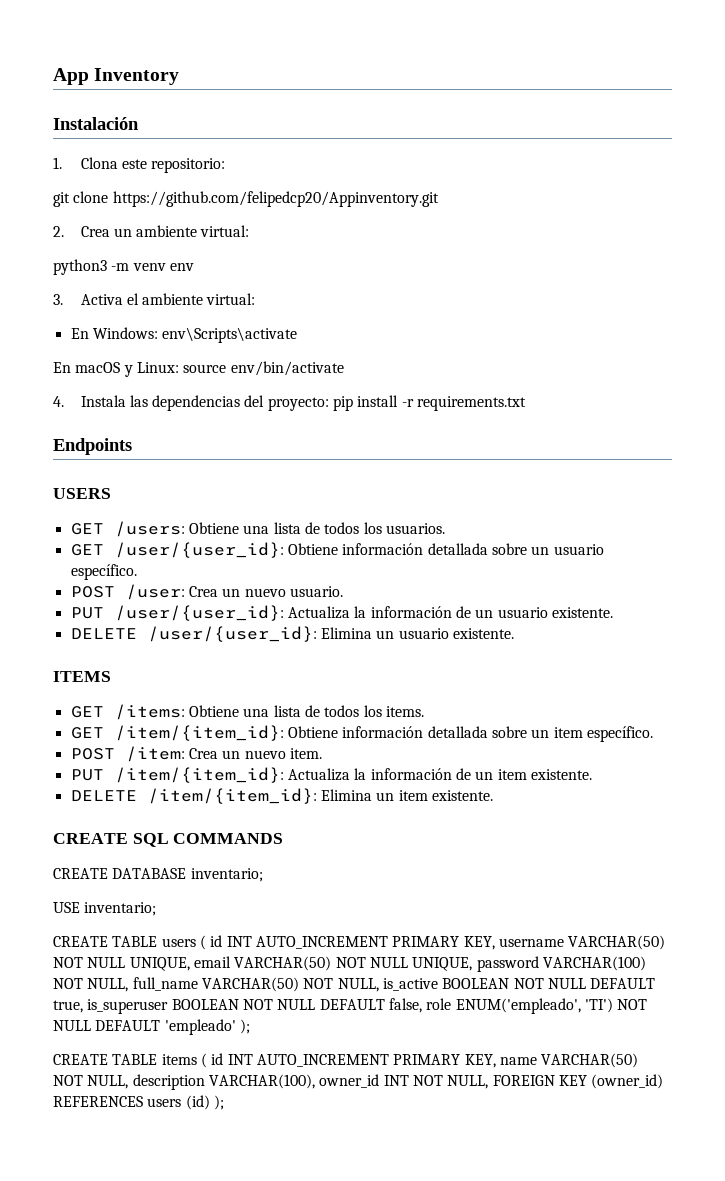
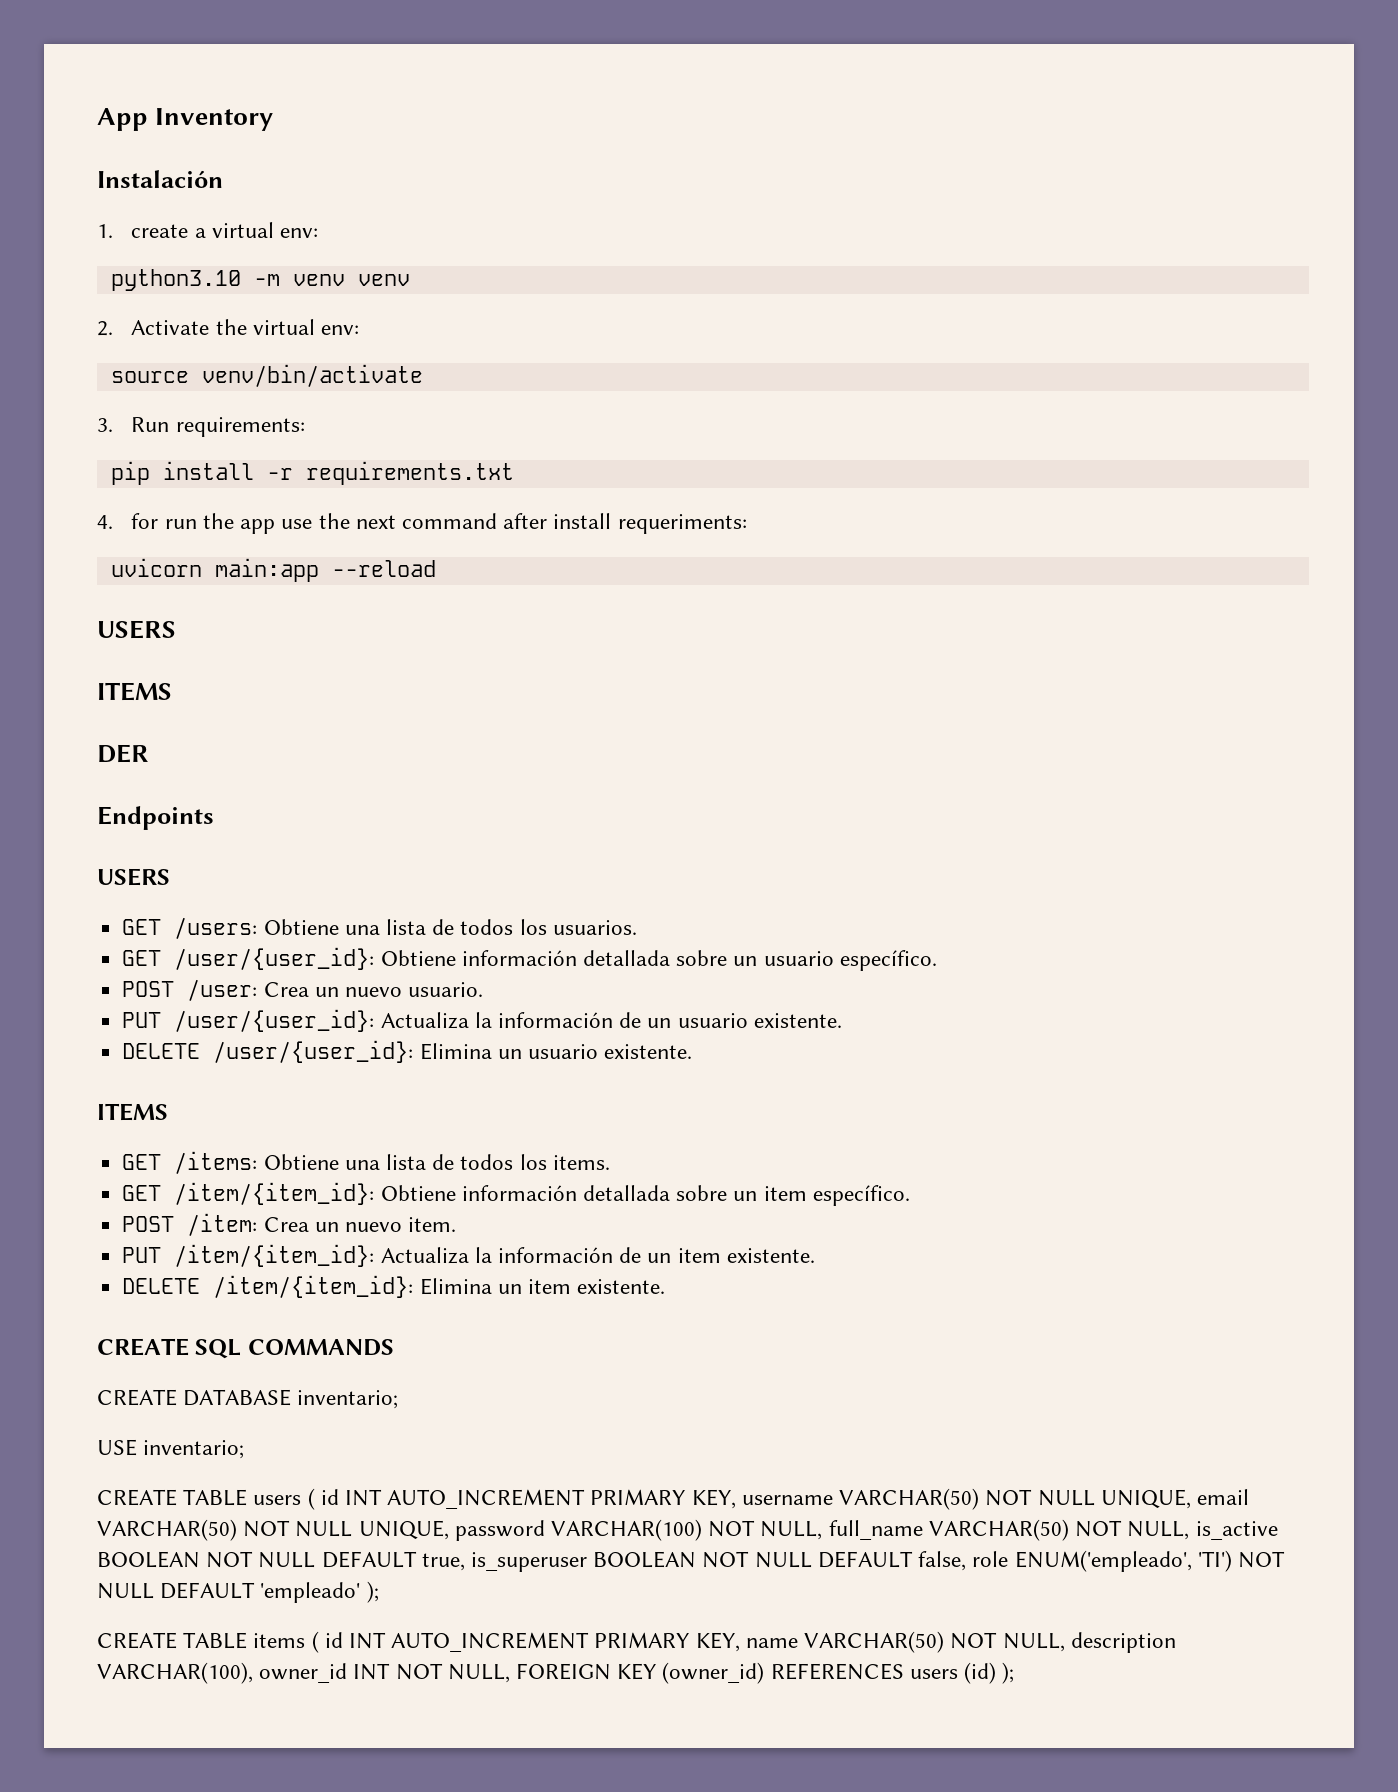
- 1. Clona este repositorio:
- git clone https://github.com/felipedcp20/Appinventory.git
- 2. Crea un ambiente virtual:
- python3 -m venv env
- 3. Activa el ambiente virtual:
- En Windows: env\Scripts\activate
- En macOS y Linux: source env/bin/activate
- 4. Instala las dependencias del proyecto: pip install -r requirements.txt
+ 1. create a virtual env:
+ python3.10 -m venv venv
+ 2. Activate the virtual env:
+ source venv/bin/activate
+ 3. Run requirements:
+ pip install -r requirements.txt
+ 4. for run the app use the next command after install requeriments:
+ uvicorn main:app --reload
+ USERS
+ ITEMS
+ DER

